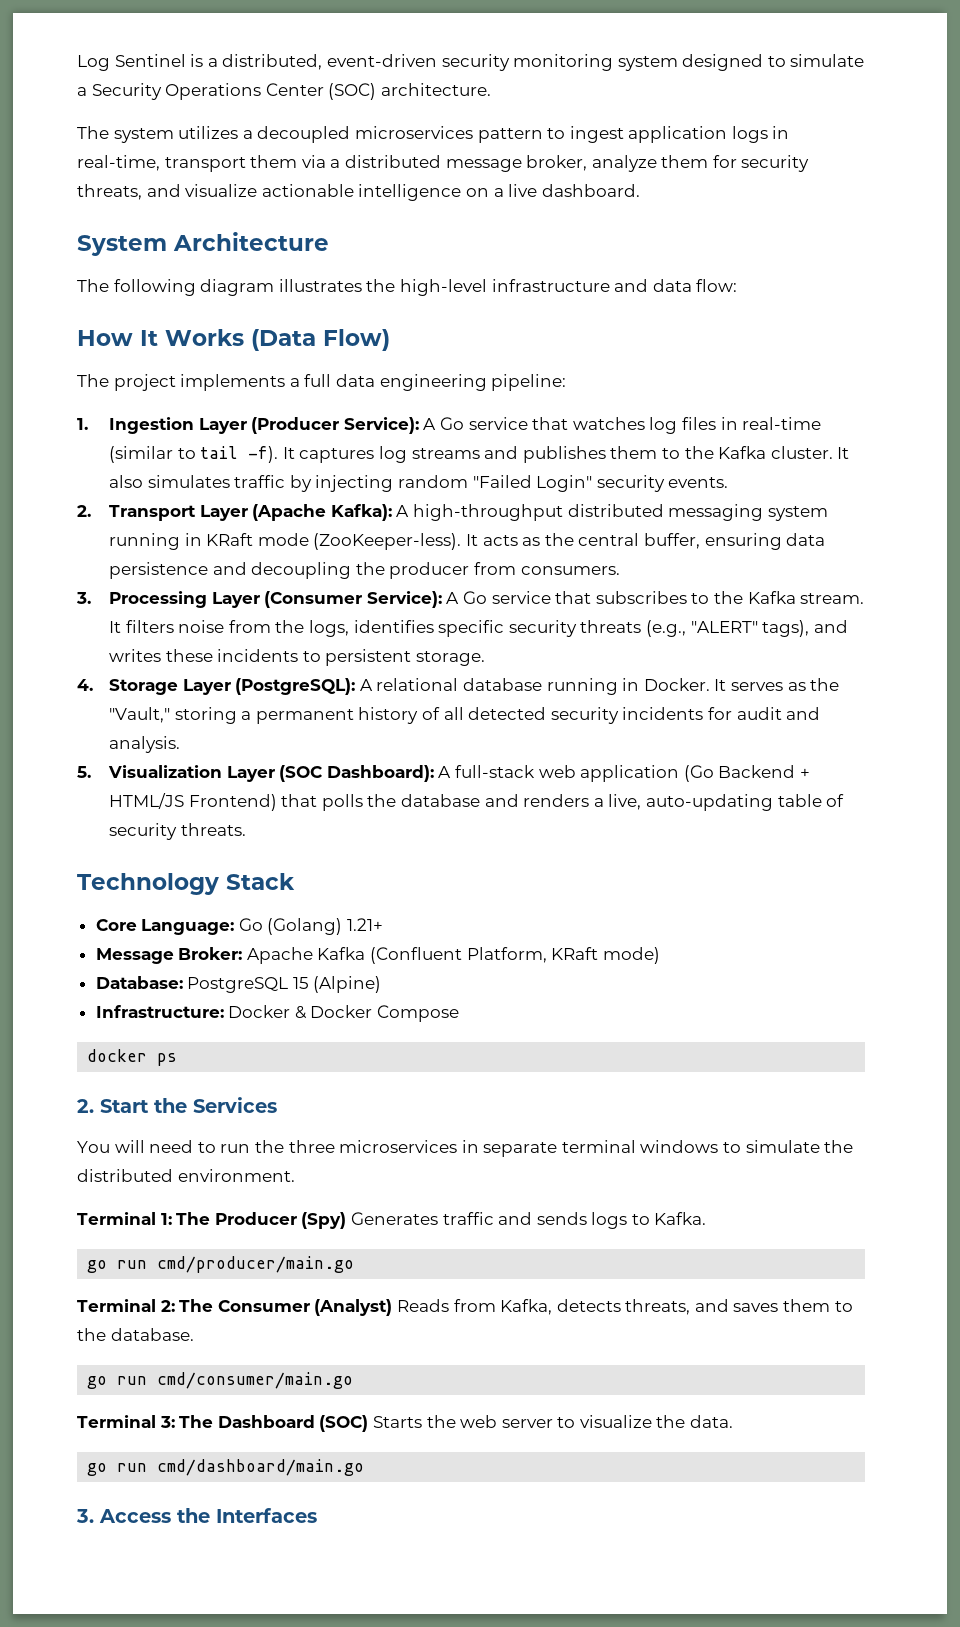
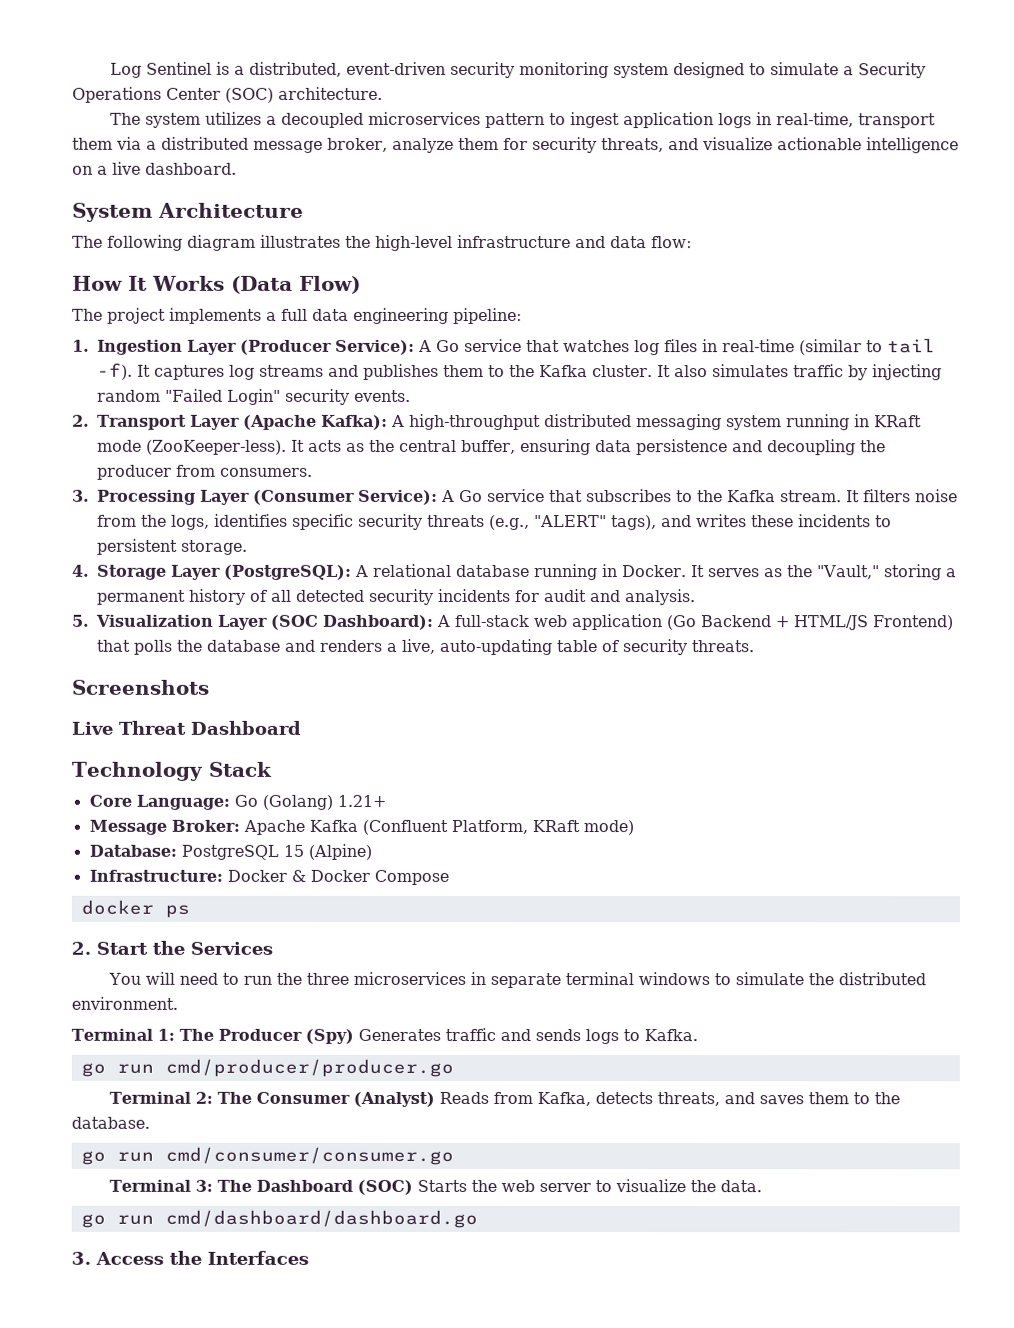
+ Screenshots
+ Live Threat Dashboard
- go run cmd/producer/main.go
+ go run cmd/producer/producer.go
- go run cmd/consumer/main.go
+ go run cmd/consumer/consumer.go
- go run cmd/dashboard/main.go
+ go run cmd/dashboard/dashboard.go

